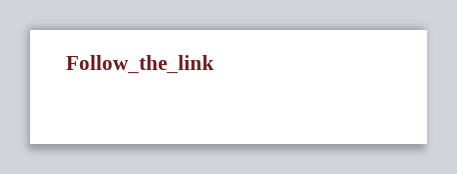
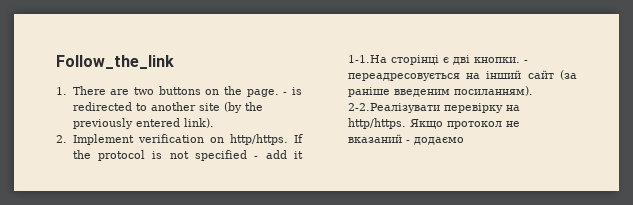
+ 1. There are two buttons on the page. - is redirected to another site (by the previously entered link).
+ 2. Implement verification on http/https. If the protocol is not specified - add it 1-1.На сторінці є дві кнопки. - переадресовується на інший сайт (за раніше введеним посиланням). 2-2.Реалізувати перевірку на http/https. Якщо протокол не вказаний - додаємо

